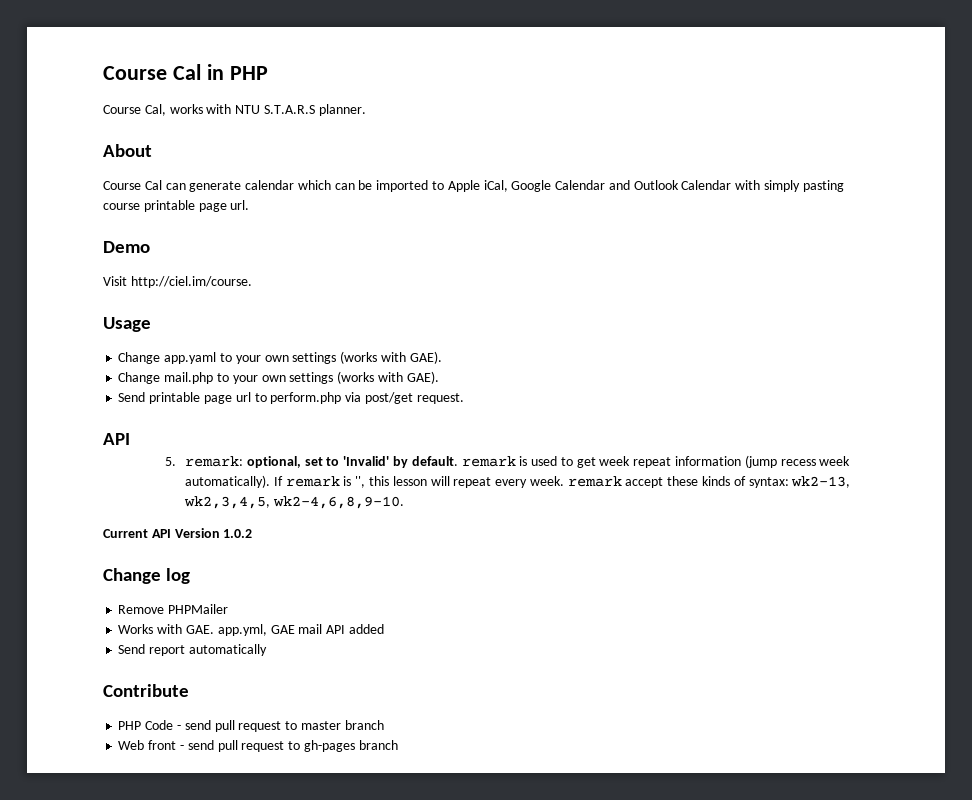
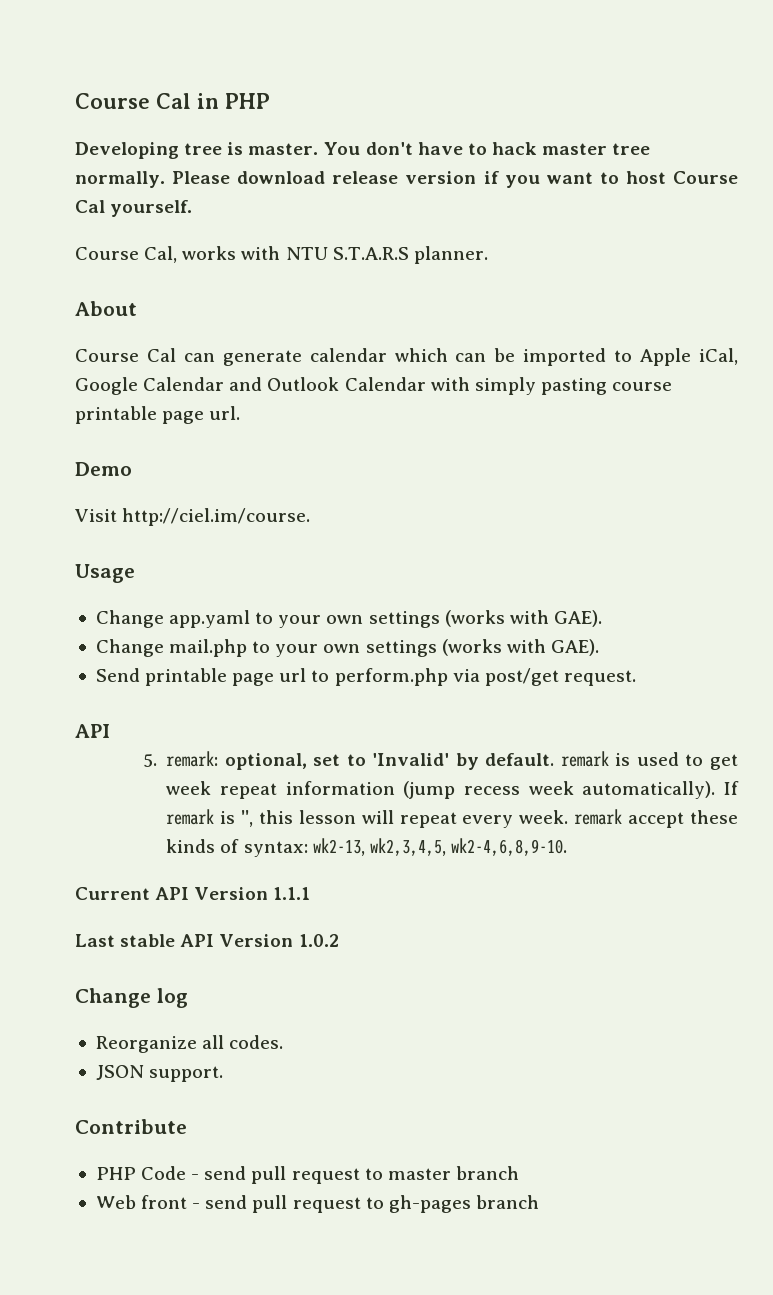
+ Developing tree is master. You don't have to hack master tree normally. Please download release version if you want to host Course Cal yourself.
- Current API Version 1.0.2
+ Current API Version 1.1.1
+ Last stable API Version 1.0.2
  Change log
- Remove PHPMailer
- Works with GAE. app.yml, GAE mail API added
- Send report automatically
+ Reorganize all codes.
+ JSON support.

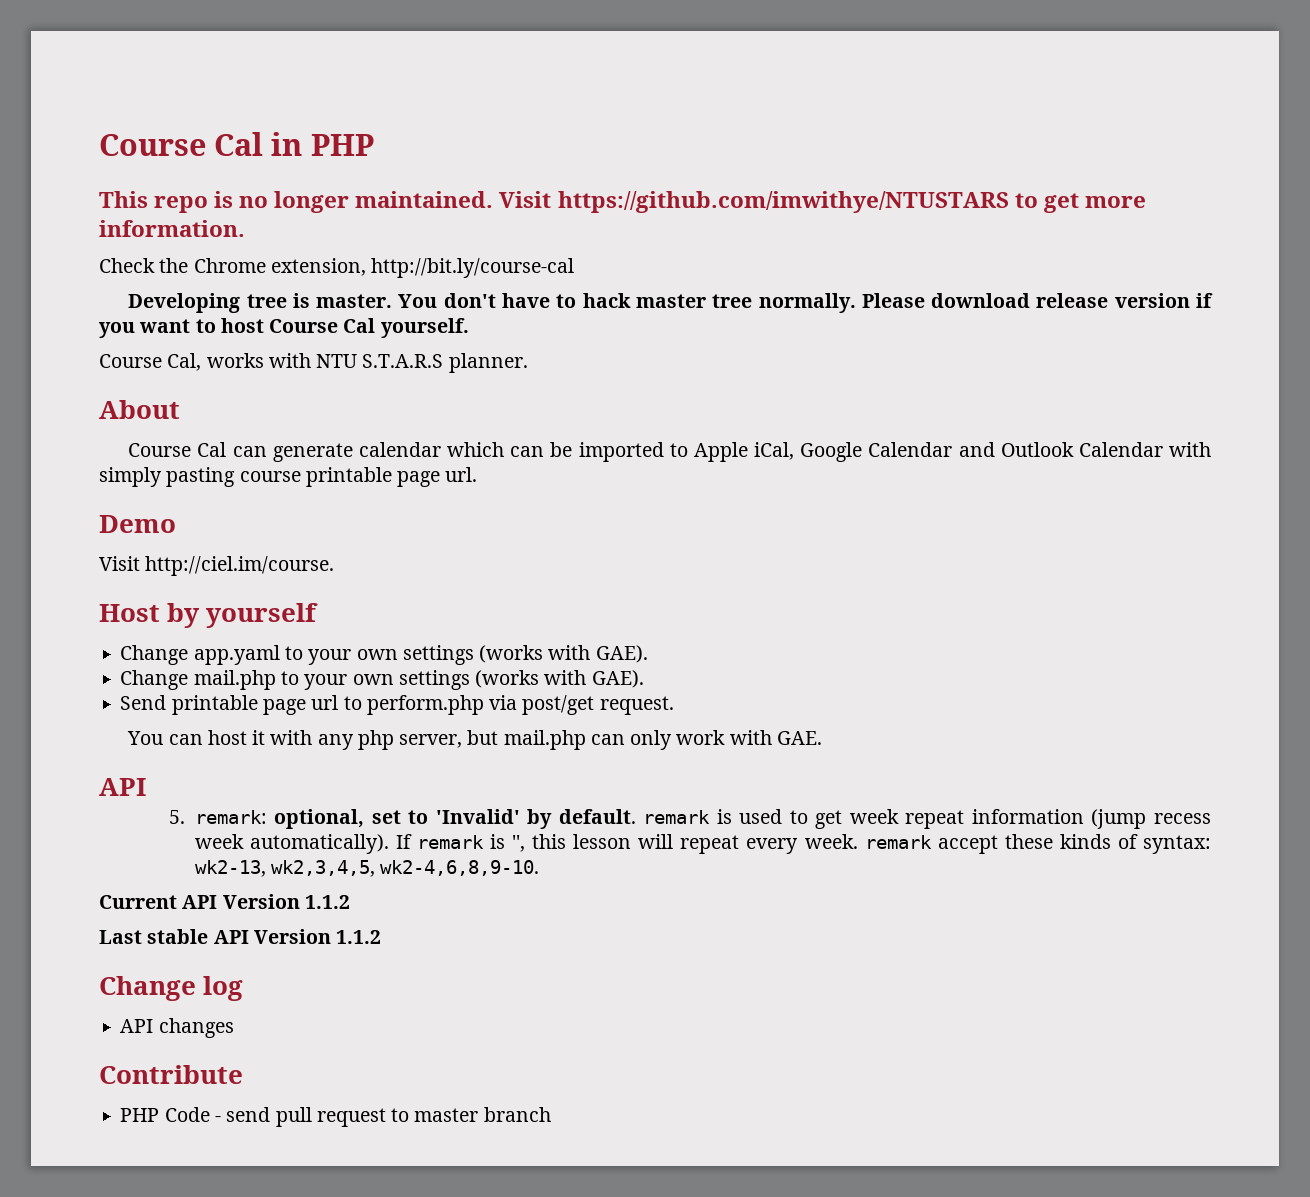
+ This repo is no longer maintained. Visit https://github.com/imwithye/NTUSTARS to get more information.
+ Check the Chrome extension, http://bit.ly/course-cal
- Usage
+ Host by yourself
+ You can host it with any php server, but mail.php can only work with GAE.
- Current API Version 1.1.1
+ Current API Version 1.1.2
- Last stable API Version 1.0.2
+ Last stable API Version 1.1.2
- Reorganize all codes.
- JSON support.
+ API changes
- Web front - send pull request to gh-pages branch

